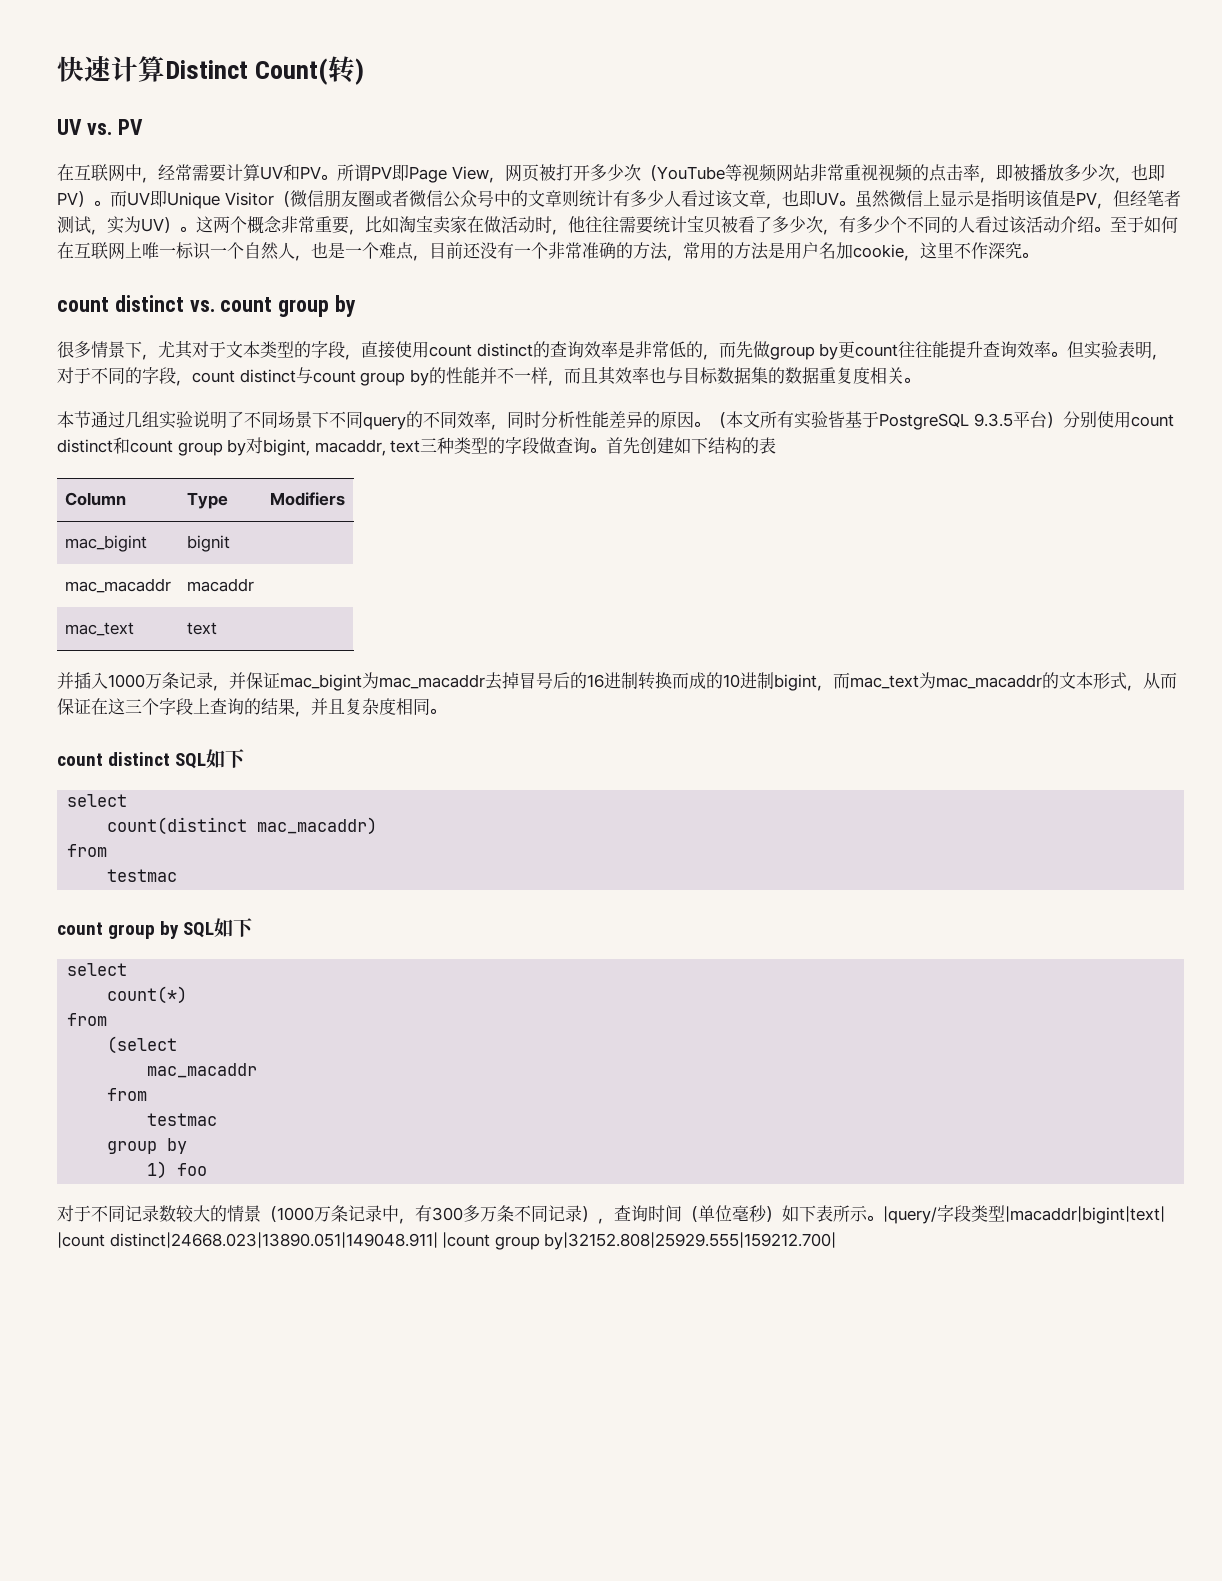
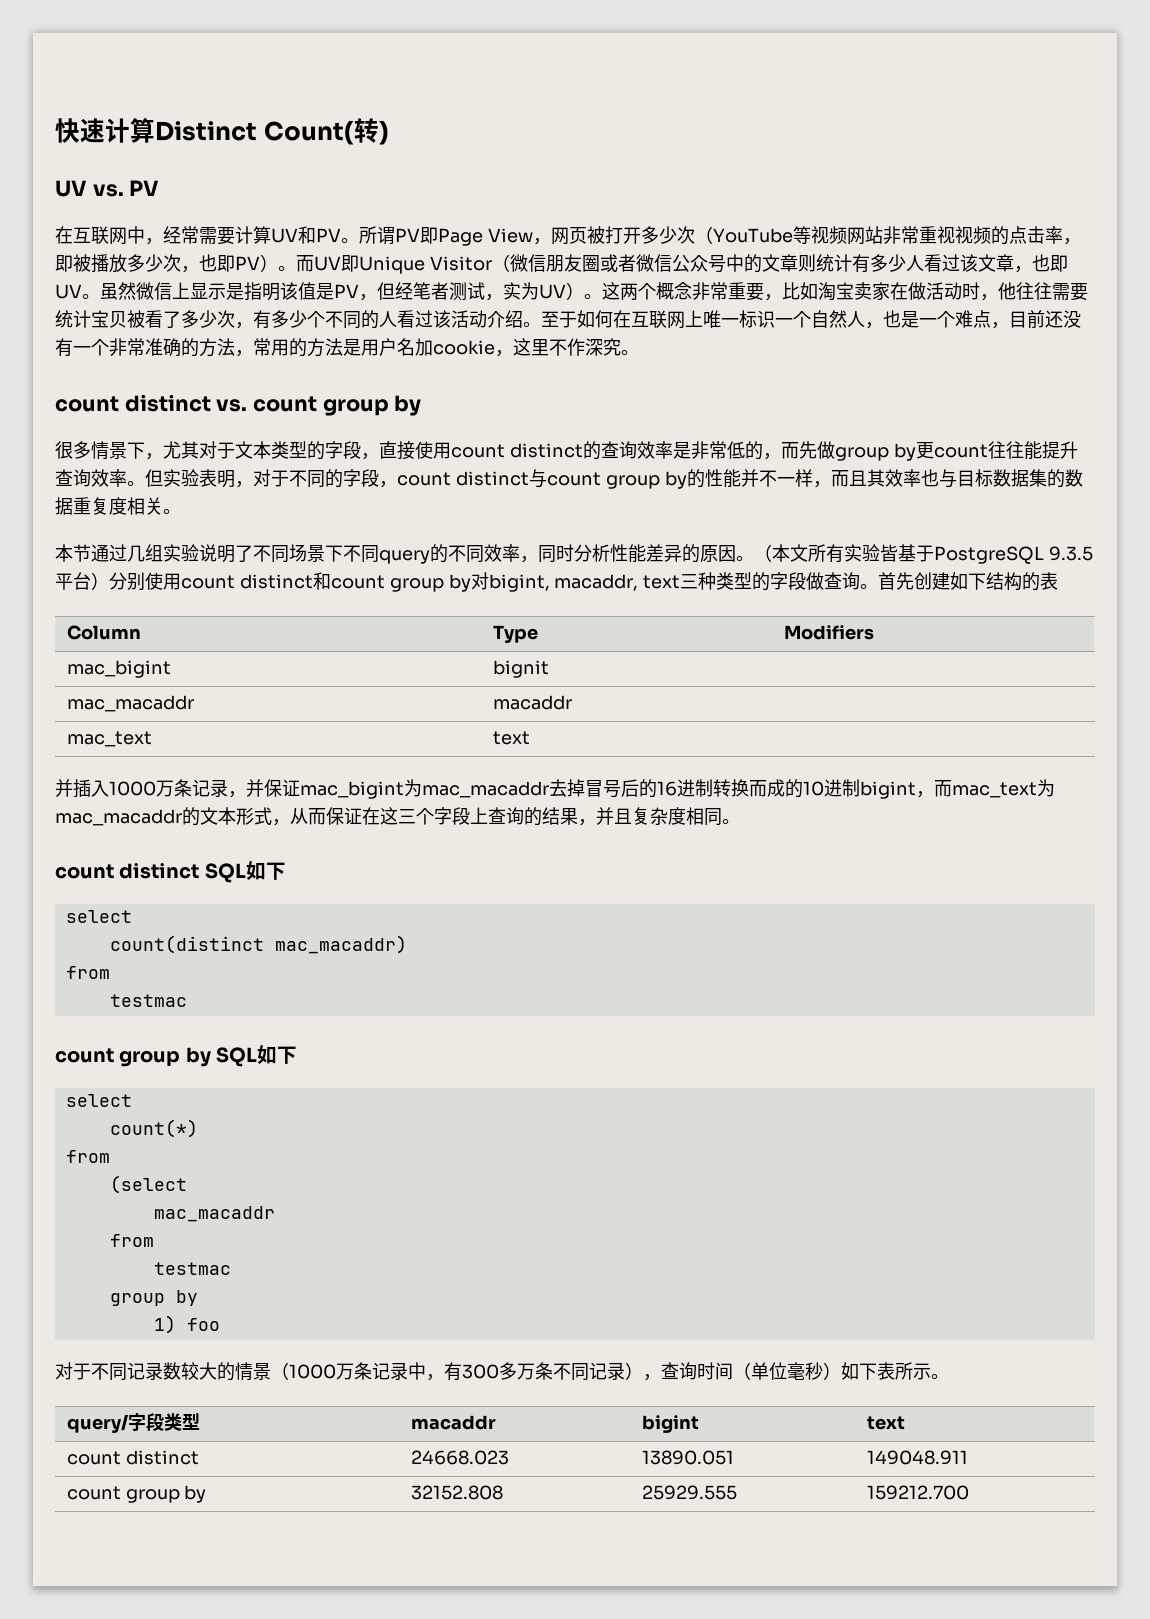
- 对于不同记录数较大的情景（1000万条记录中，有300多万条不同记录），查询时间（单位毫秒）如下表所示。|query/字段类型|macaddr|bigint|text| |count distinct|24668.023|13890.051|149048.911| |count group by|32152.808|25929.555|159212.700|
+ 对于不同记录数较大的情景（1000万条记录中，有300多万条不同记录），查询时间（单位毫秒）如下表所示。
+ query/字段类型 | macaddr | bigint | text
+ count distinct | 24668.023 | 13890.051 | 149048.911
+ count group by | 32152.808 | 25929.555 | 159212.700

